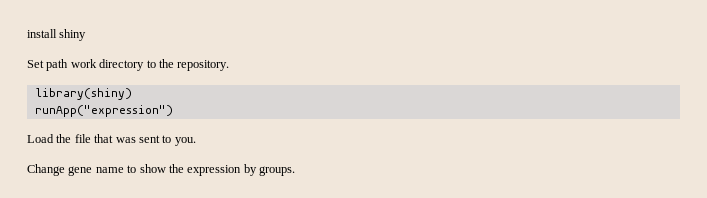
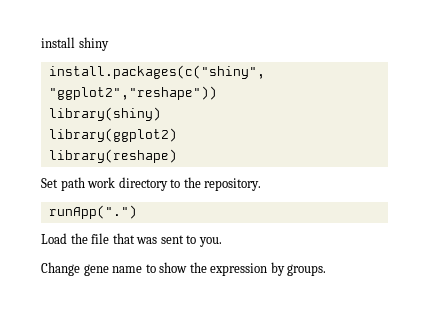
+ install.packages(c("shiny", "ggplot2","reshape"))
+ library(shiny)
+ library(ggplot2)
+ library(reshape)
- library(shiny)
- runApp("expression")
+ runApp(".")

